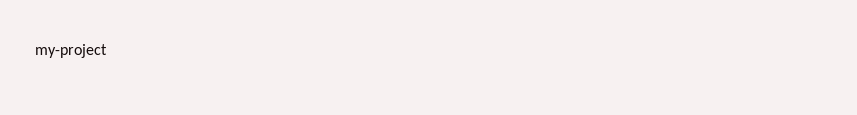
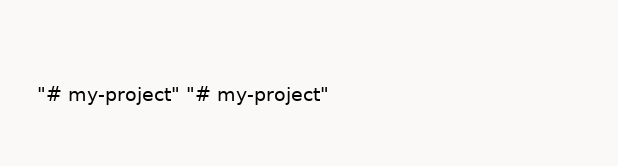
- my-project
+ "# my-project" "# my-project"

